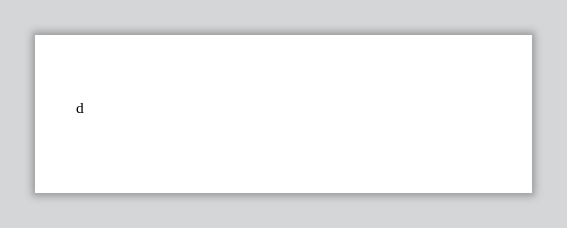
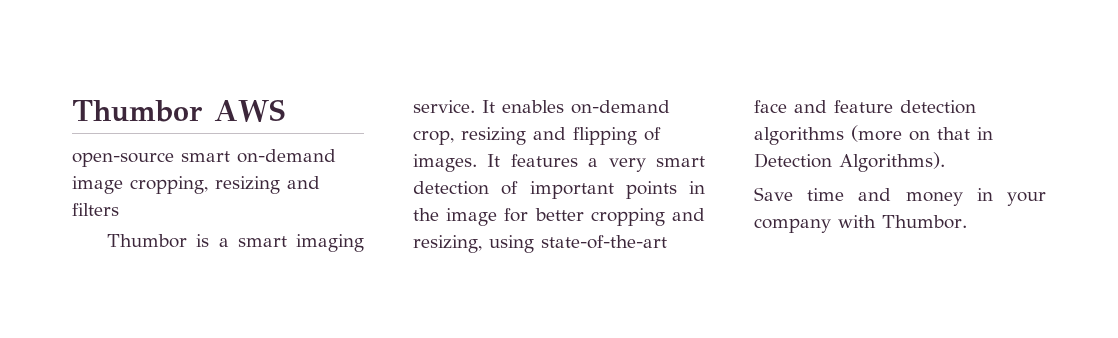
- d
+ Thumbor AWS
+ open-source smart on-demand image cropping, resizing and filters
+ Thumbor is a smart imaging service. It enables on-demand crop, resizing and flipping of images. It features a very smart detection of important points in the image for better cropping and resizing, using state-of-the-art face and feature detection algorithms (more on that in Detection Algorithms).
+ Save time and money in your company with Thumbor.

